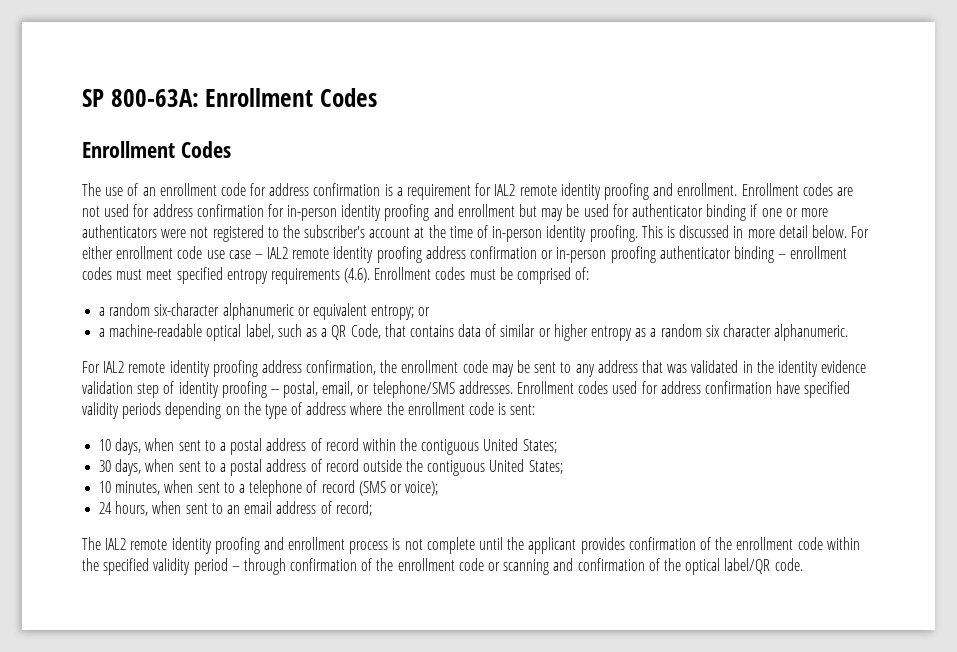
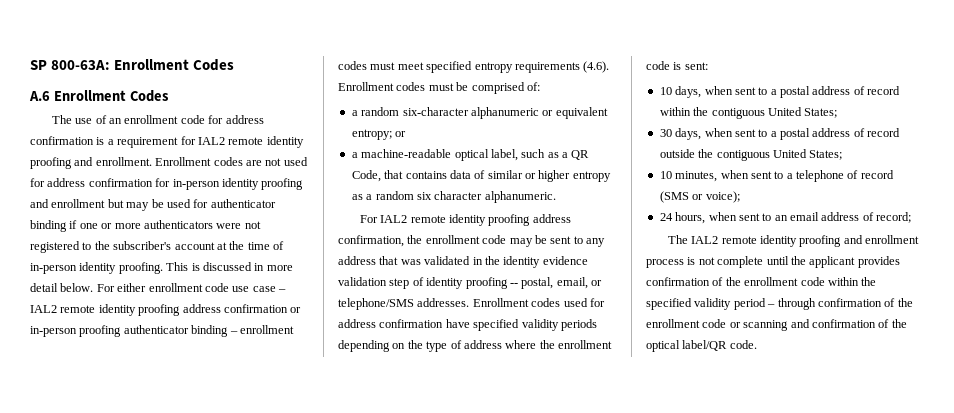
  SP 800-63A: Enrollment Codes
- Enrollment Codes
+ A.6 Enrollment Codes

